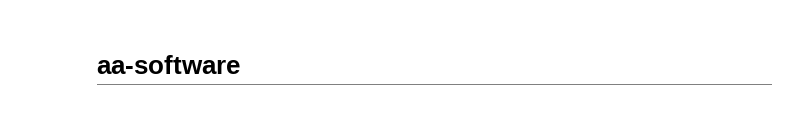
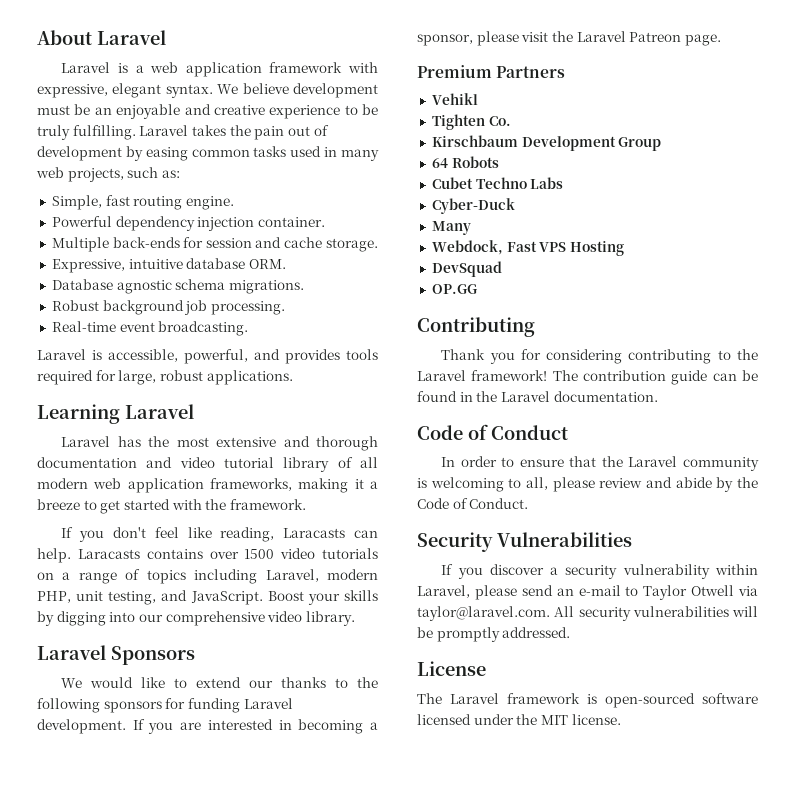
- aa-software
+ About Laravel
+ Laravel is a web application framework with expressive, elegant syntax. We believe development must be an enjoyable and creative experience to be truly fulfilling. Laravel takes the pain out of development by easing common tasks used in many web projects, such as:
+ Simple, fast routing engine.
+ Powerful dependency injection container.
+ Multiple back-ends for session and cache storage.
+ Expressive, intuitive database ORM.
+ Database agnostic schema migrations.
+ Robust background job processing.
+ Real-time event broadcasting.
+ Laravel is accessible, powerful, and provides tools required for large, robust applications.
+ Learning Laravel
+ Laravel has the most extensive and thorough documentation and video tutorial library of all modern web application frameworks, making it a breeze to get started with the framework.
+ If you don't feel like reading, Laracasts can help. Laracasts contains over 1500 video tutorials on a range of topics including Laravel, modern PHP, unit testing, and JavaScript. Boost your skills by digging into our comprehensive video library.
+ Laravel Sponsors
+ We would like to extend our thanks to the following sponsors for funding Laravel development. If you are interested in becoming a sponsor, please visit the Laravel Patreon page.
+ Premium Partners
+ Vehikl
+ Tighten Co.
+ Kirschbaum Development Group
+ 64 Robots
+ Cubet Techno Labs
+ Cyber-Duck
+ Many
+ Webdock, Fast VPS Hosting
+ DevSquad
+ OP.GG
+ Contributing
+ Thank you for considering contributing to the Laravel framework! The contribution guide can be found in the Laravel documentation.
+ Code of Conduct
+ In order to ensure that the Laravel community is welcoming to all, please review and abide by the Code of Conduct.
+ Security Vulnerabilities
+ If you discover a security vulnerability within Laravel, please send an e-mail to Taylor Otwell via taylor@laravel.com. All security vulnerabilities will be promptly addressed.
+ License
+ The Laravel framework is open-sourced software licensed under the MIT license.

